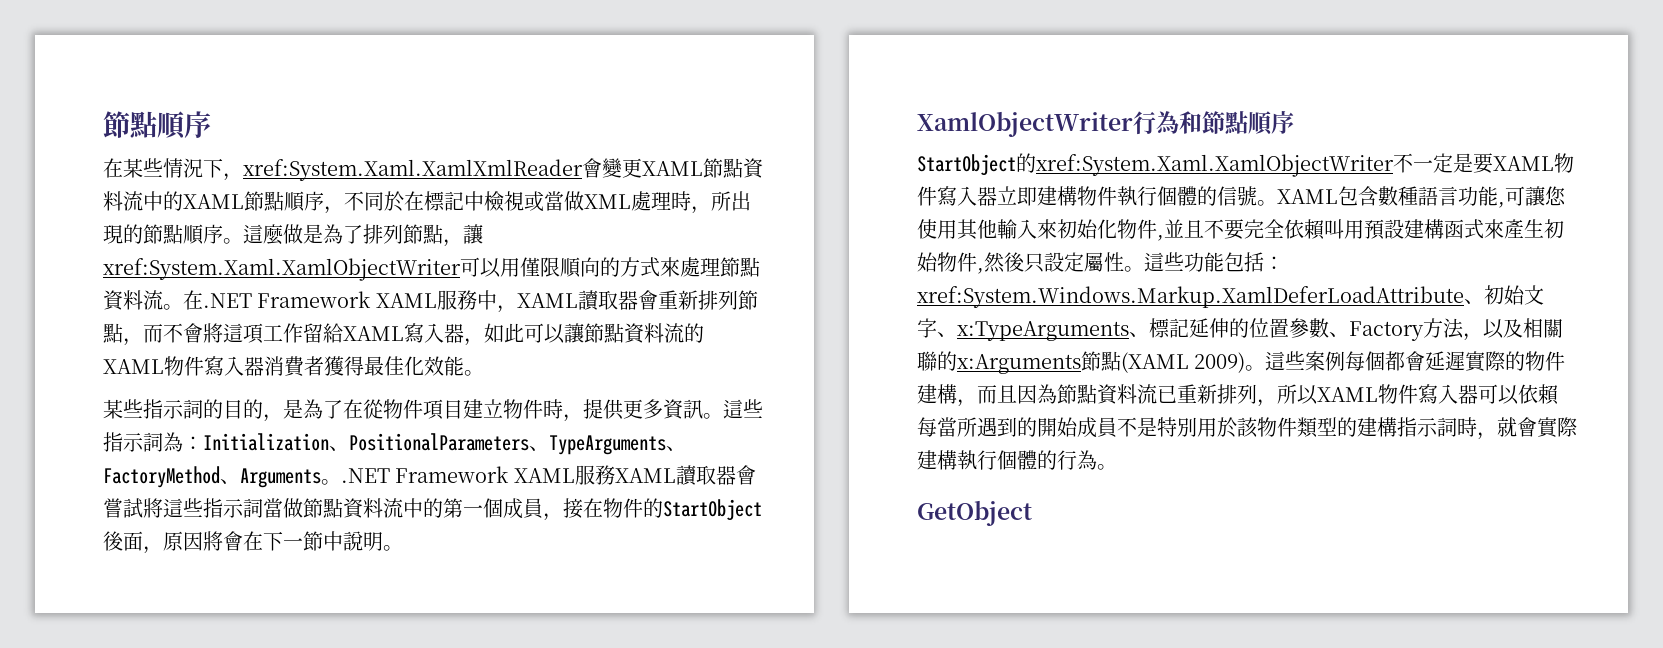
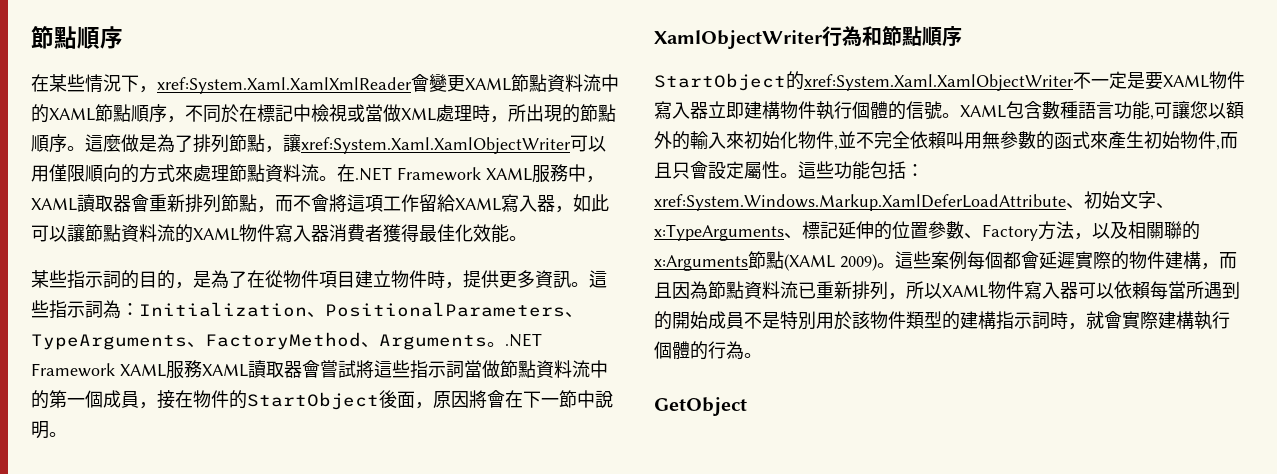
- XAML包含數種語言功能,可讓您使用其他輸入來初始化物件,並且不要完全依賴叫用預設建構函式來產生初始物件,然後只設定屬性。
+ XAML包含數種語言功能,可讓您以額外的輸入來初始化物件,並不完全依賴叫用無參數的函式來產生初始物件,而且只會設定屬性。

